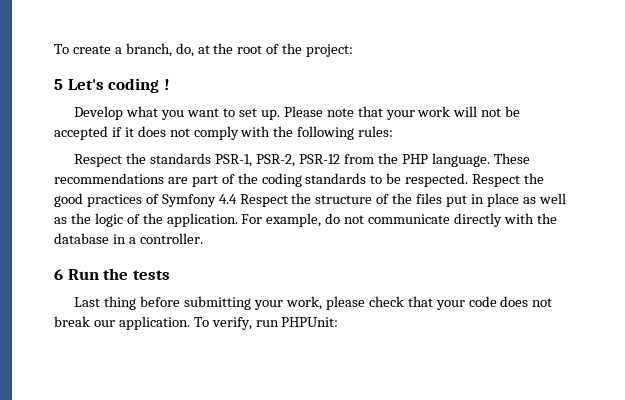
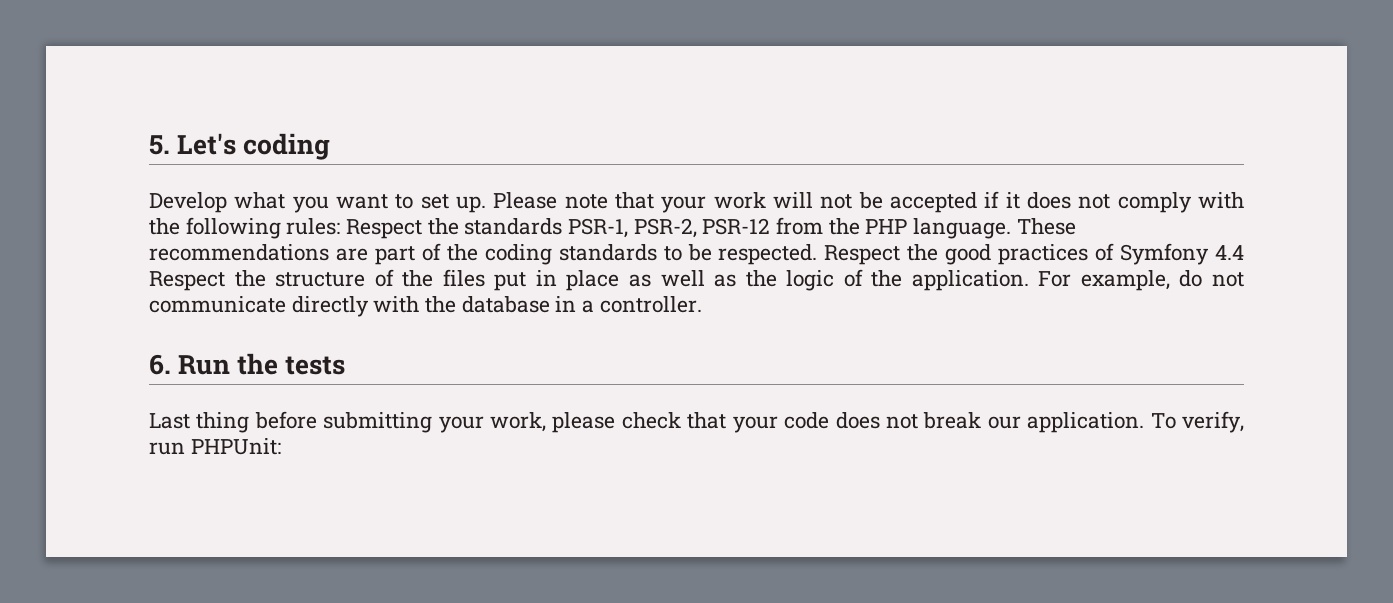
- To create a branch, do, at the root of the project:
- 5 Let's coding !
+ 5. Let's coding
- Please note that your work will not be accepted if it does not comply with the following rules:
- Respect the standards PSR-1, PSR-2, PSR-12 from the PHP language.
+ Please note that your work will not be accepted if it does not comply with the following rules: Respect the standards PSR-1, PSR-2, PSR-12 from the PHP language.
- 6 Run the tests
+ 6. Run the tests

